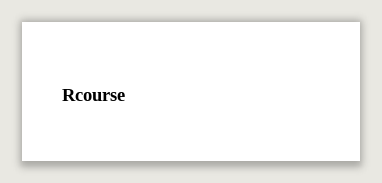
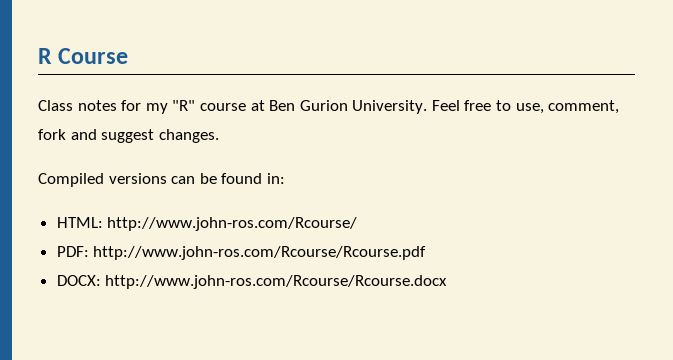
- Rcourse
+ R Course
+ Class notes for my "R" course at Ben Gurion University. Feel free to use, comment, fork and suggest changes.
+ Compiled versions can be found in:
+ HTML: http://www.john-ros.com/Rcourse/
+ PDF: http://www.john-ros.com/Rcourse/Rcourse.pdf
+ DOCX: http://www.john-ros.com/Rcourse/Rcourse.docx

